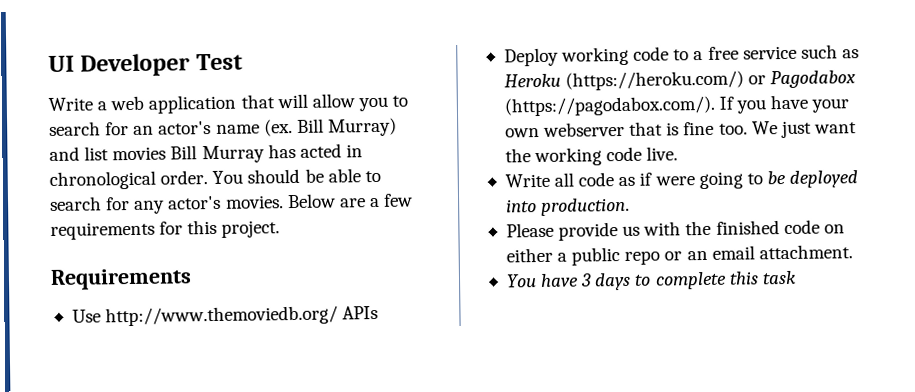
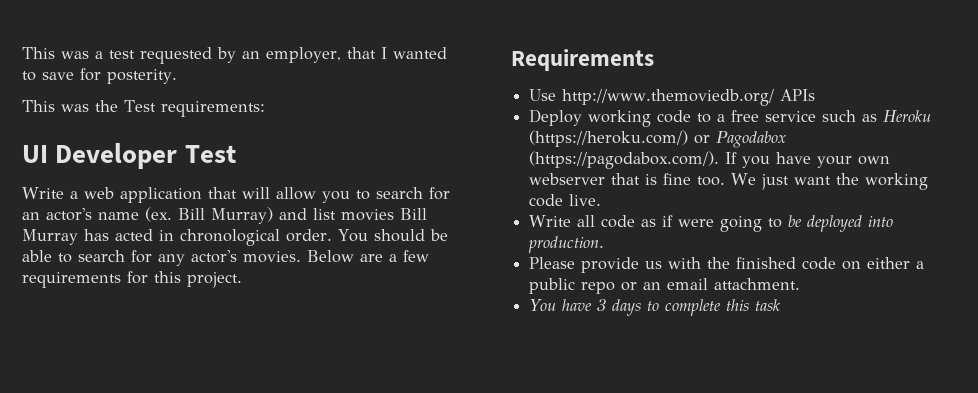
+ This was a test requested by an employer, that I wanted to save for posterity.
+ This was the Test requirements:

